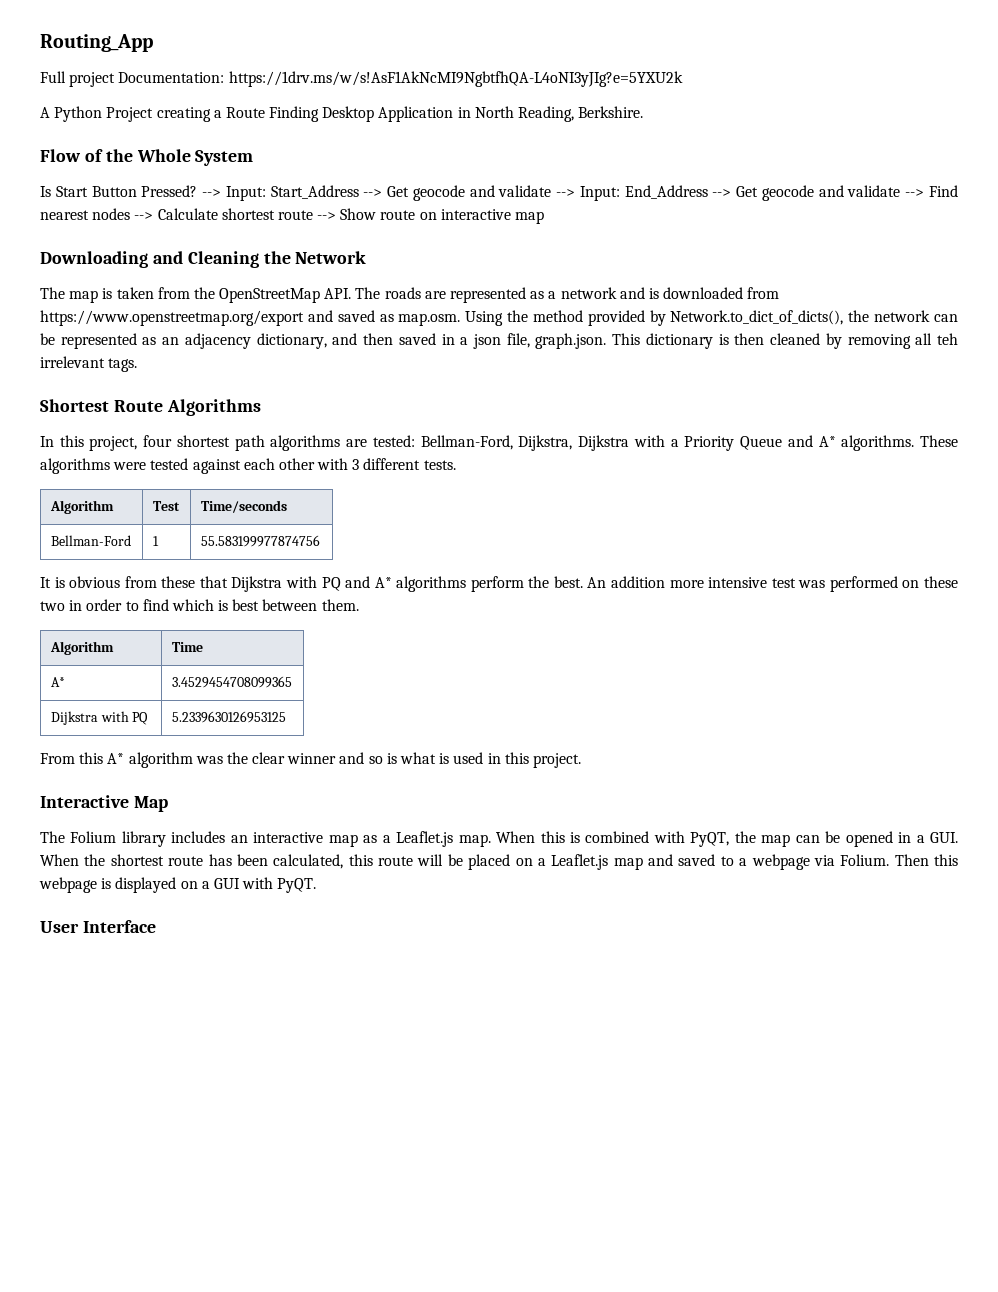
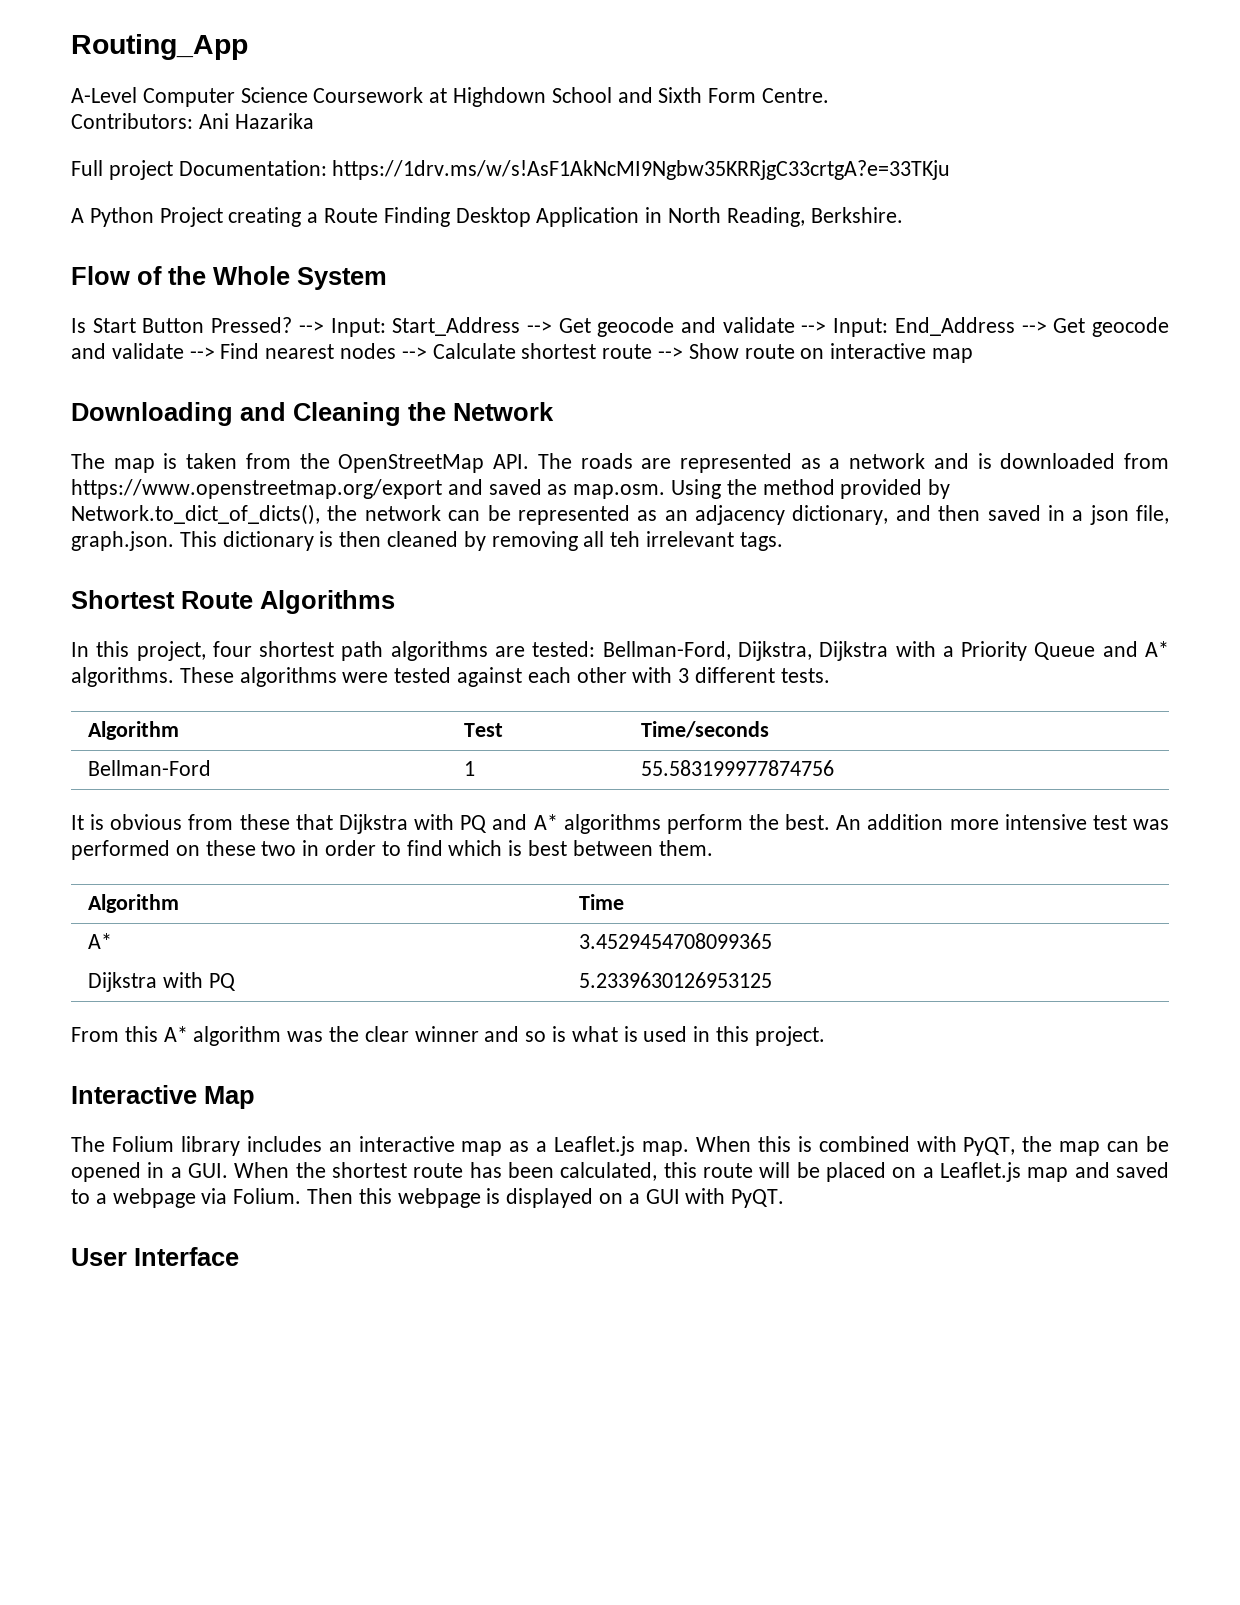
+ A-Level Computer Science Coursework at Highdown School and Sixth Form Centre.
+ Contributors: Ani Hazarika
- Full project Documentation: https://1drv.ms/w/s!AsF1AkNcMI9NgbtfhQA-L4oNI3yJIg?e=5YXU2k
+ Full project Documentation: https://1drv.ms/w/s!AsF1AkNcMI9Ngbw35KRRjgC33crtgA?e=33TKju

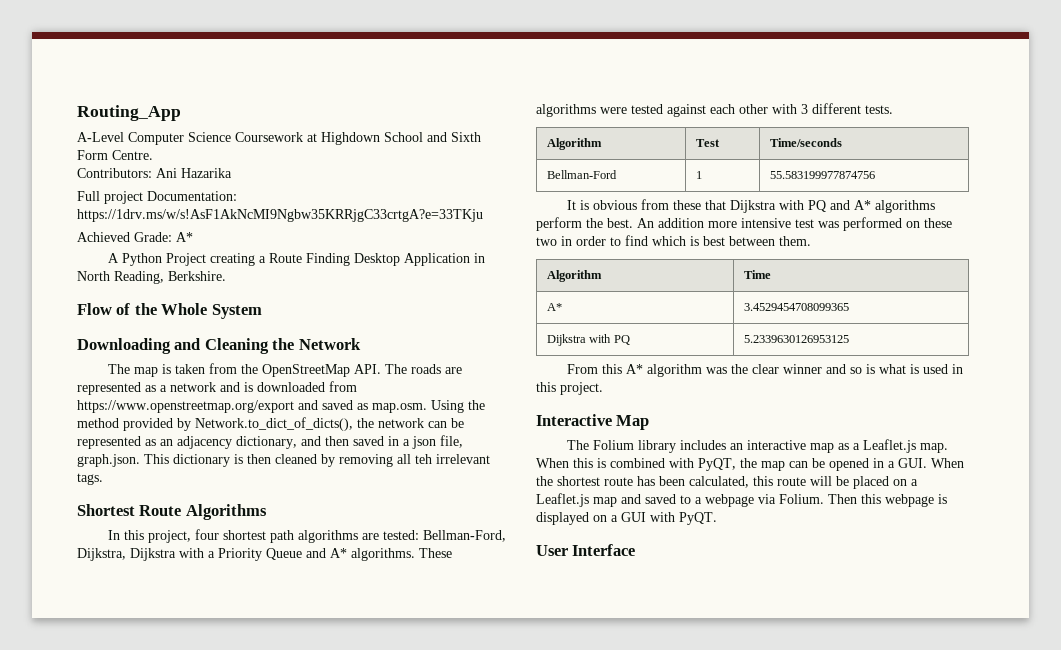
+ Achieved Grade: A*
- Is Start Button Pressed? --> Input: Start_Address --> Get geocode and validate --> Input: End_Address --> Get geocode and validate --> Find nearest nodes --> Calculate shortest route --> Show route on interactive map

